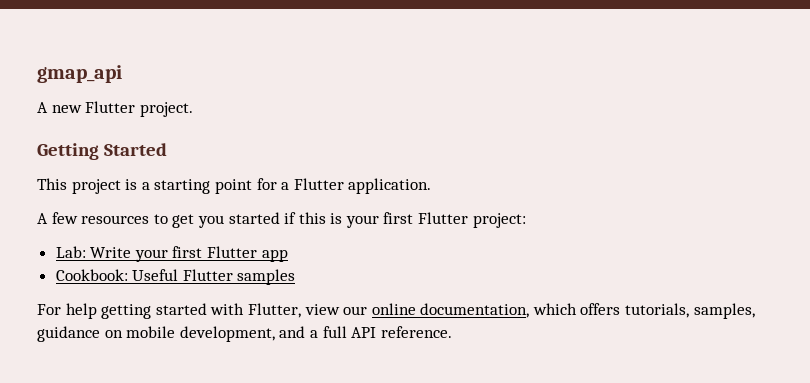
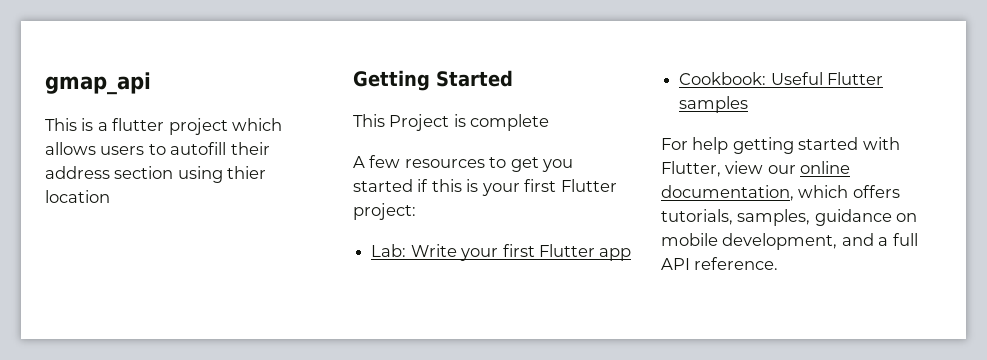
- A new Flutter project.
+ This is a flutter project which allows users to autofill their address section using thier location
  Getting Started
- This project is a starting point for a Flutter application.
+ This Project is complete

